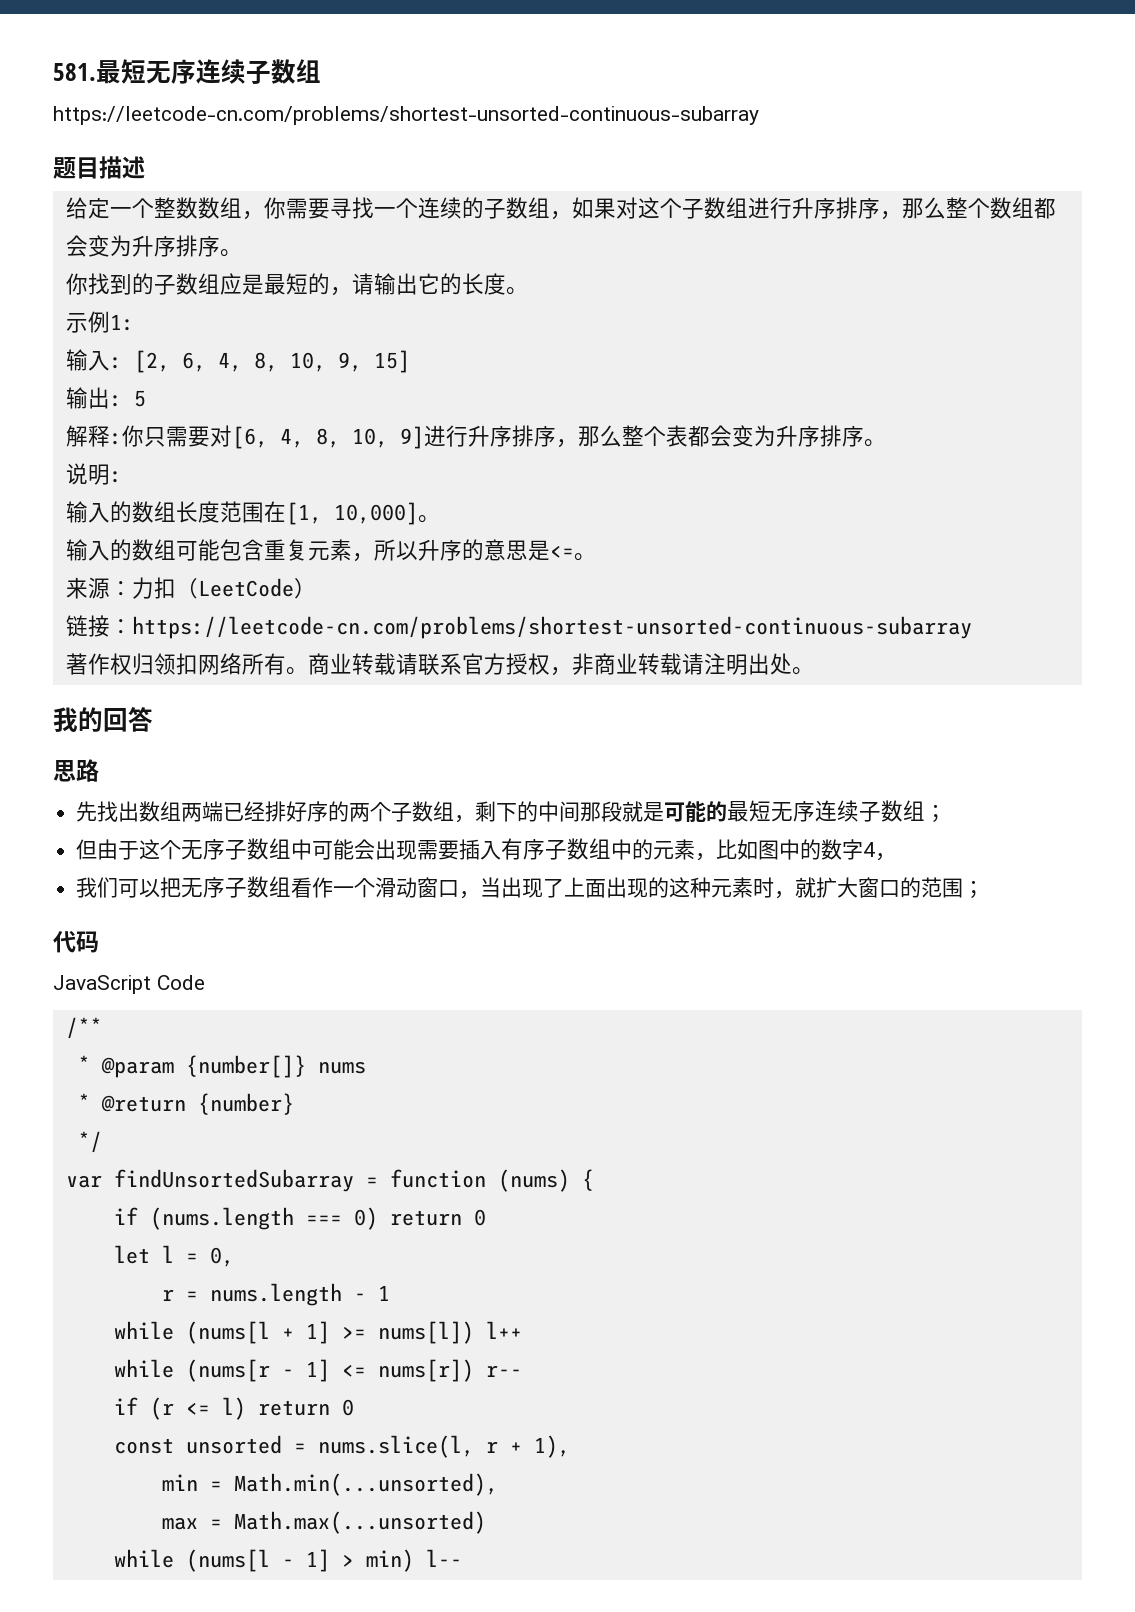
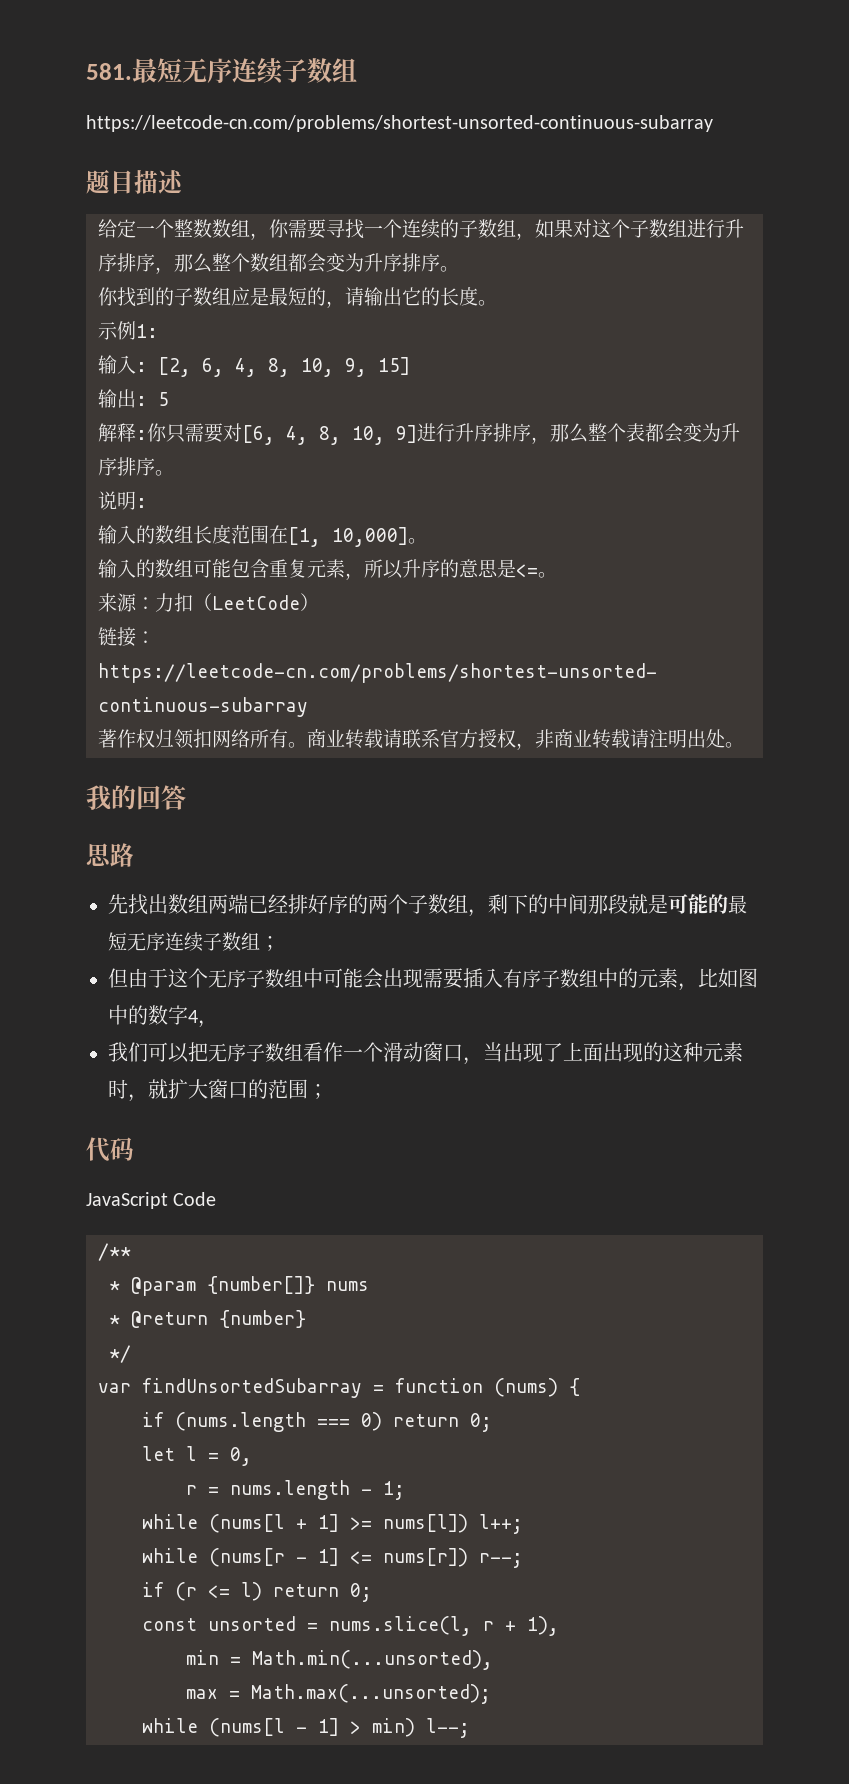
- if (nums.length === 0) return 0
+ if (nums.length === 0) return 0;
- r = nums.length - 1
+ r = nums.length - 1;
- while (nums[l + 1] >= nums[l]) l++
+ while (nums[l + 1] >= nums[l]) l++;
- while (nums[r - 1] <= nums[r]) r--
+ while (nums[r - 1] <= nums[r]) r--;
- if (r <= l) return 0
+ if (r <= l) return 0;
- max = Math.max(...unsorted)
+ max = Math.max(...unsorted);
- while (nums[l - 1] > min) l--
+ while (nums[l - 1] > min) l--;

